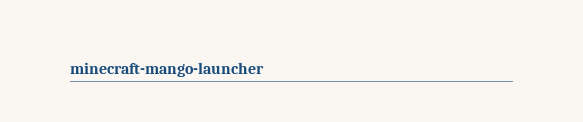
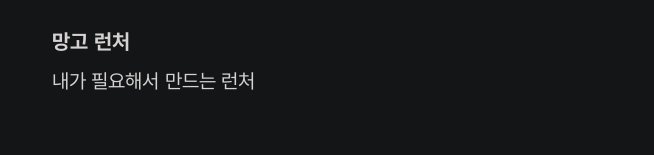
- minecraft-mango-launcher
+ 망고 런처
+ 내가 필요해서 만드는 런처

